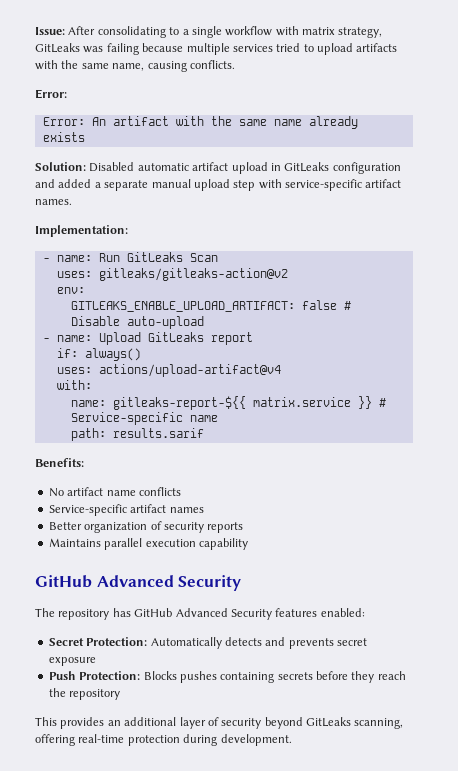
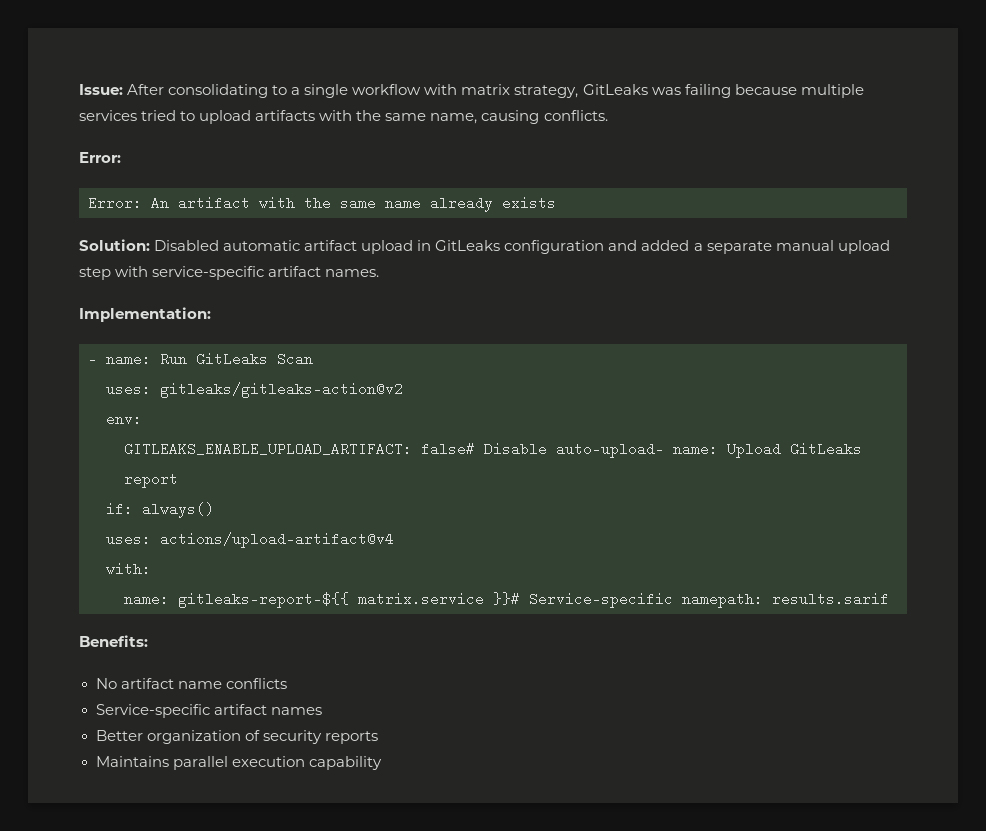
- GITLEAKS_ENABLE_UPLOAD_ARTIFACT: false # Disable auto-upload
- - name: Upload GitLeaks report
+ GITLEAKS_ENABLE_UPLOAD_ARTIFACT: false# Disable auto-upload- name: Upload GitLeaks report
- name: gitleaks-report-${{ matrix.service }} # Service-specific name
- path: results.sarif
+ name: gitleaks-report-${{ matrix.service }}# Service-specific namepath: results.sarif
  Maintains parallel execution capability
- GitHub Advanced Security
- The repository has GitHub Advanced Security features enabled:
- Secret Protection: Automatically detects and prevents secret exposure
- Push Protection: Blocks pushes containing secrets before they reach the repository
- This provides an additional layer of security beyond GitLeaks scanning, offering real-time protection during development.

